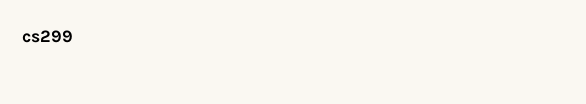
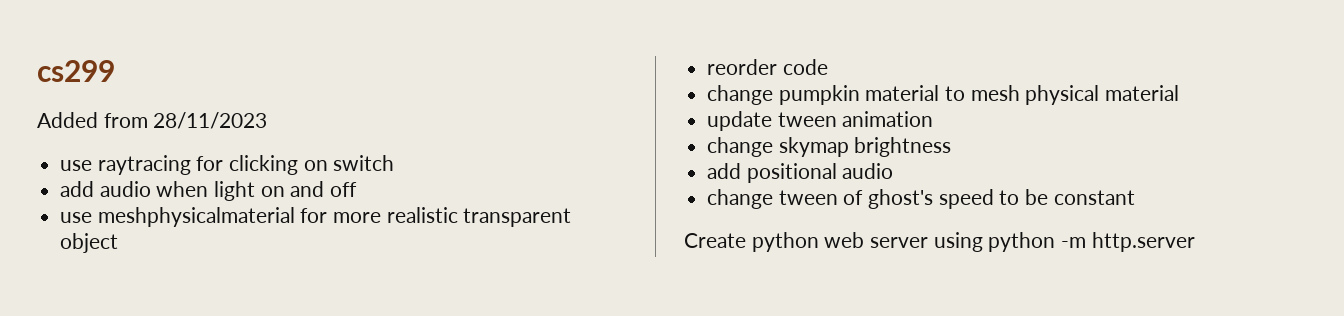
+ Added from 28/11/2023
+ use raytracing for clicking on switch
+ add audio when light on and off
+ use meshphysicalmaterial for more realistic transparent object
+ reorder code
+ change pumpkin material to mesh physical material
+ update tween animation
+ change skymap brightness
+ add positional audio
+ change tween of ghost's speed to be constant
+ Create python web server using python -m http.server

